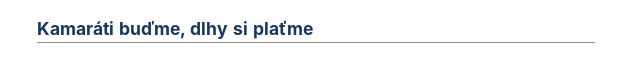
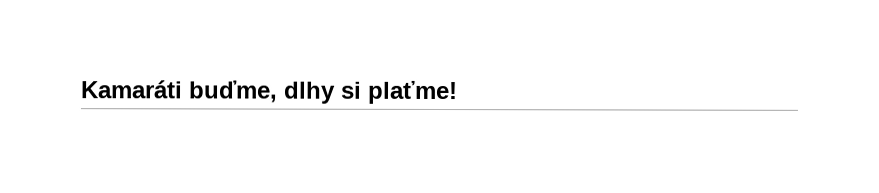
- Kamaráti buďme, dlhy si plaťme
+ Kamaráti buďme, dlhy si plaťme!

